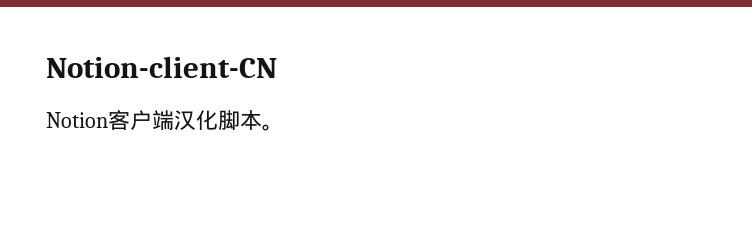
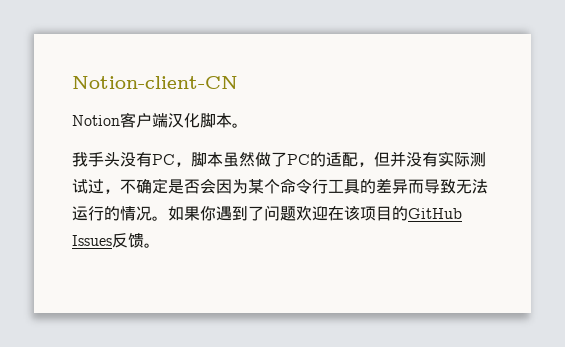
+ 我手头没有PC，脚本虽然做了PC的适配，但并没有实际测试过，不确定是否会因为某个命令行工具的差异而导致无法运行的情况。如果你遇到了问题欢迎在该项目的GitHub Issues反馈。

